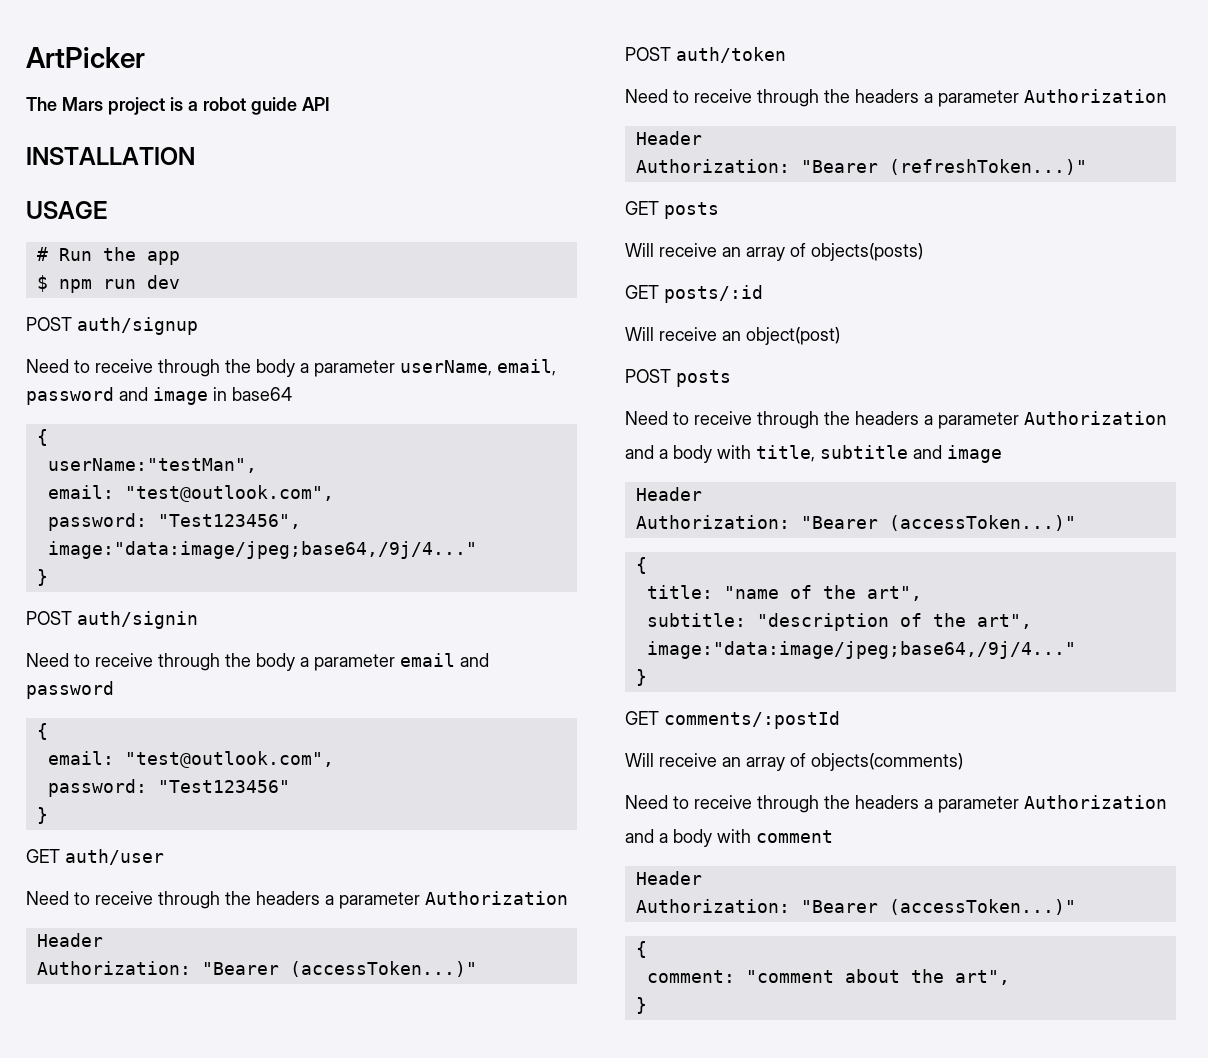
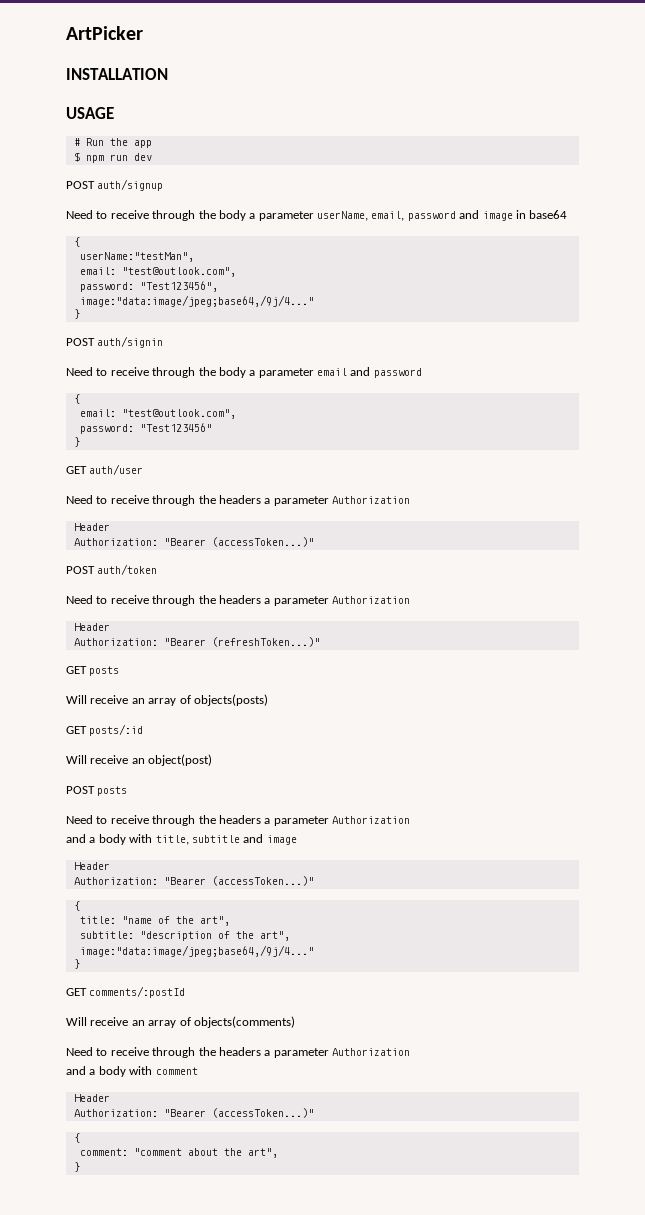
- The Mars project is a robot guide API

